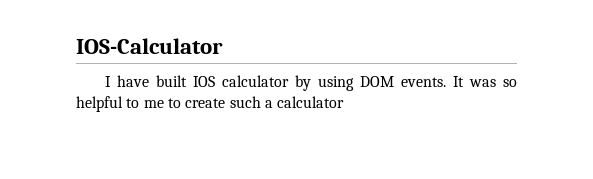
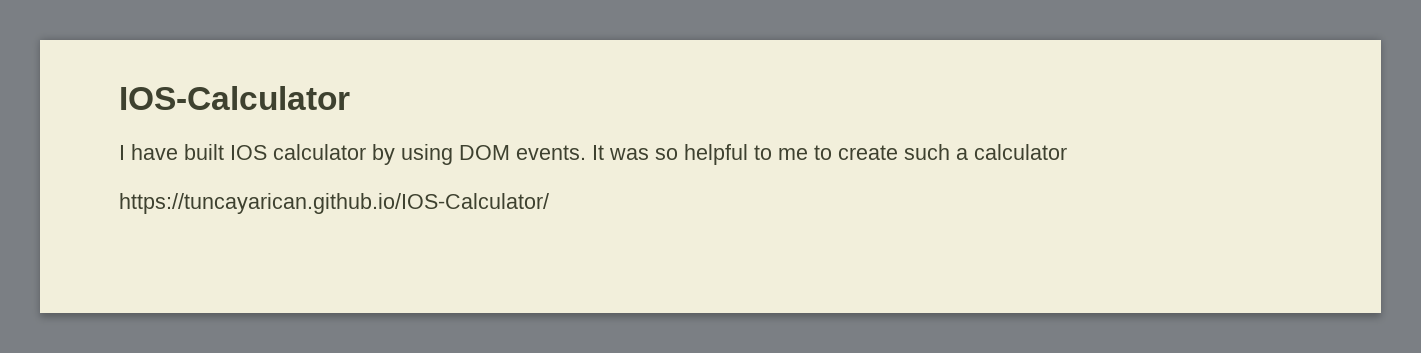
+ https://tuncayarican.github.io/IOS-Calculator/

